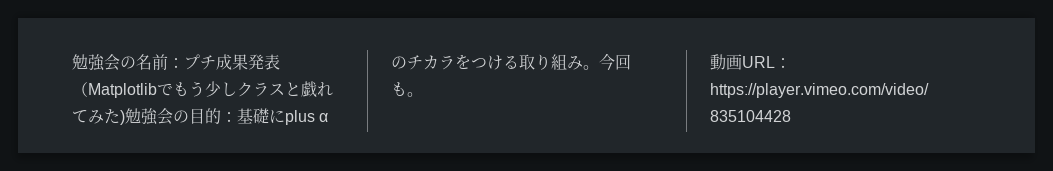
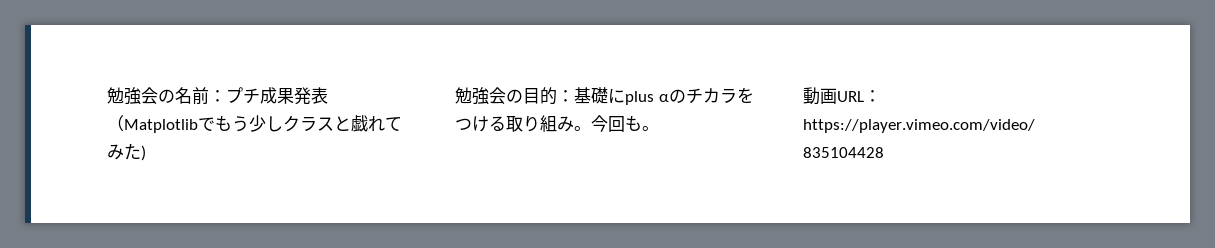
- 勉強会の名前：プチ成果発表（Matplotlibでもう少しクラスと戯れてみた)勉強会の目的：基礎にplus αのチカラをつける取り組み。
+ 勉強会の名前：プチ成果発表（Matplotlibでもう少しクラスと戯れてみた)
+ 勉強会の目的：基礎にplus αのチカラをつける取り組み。

